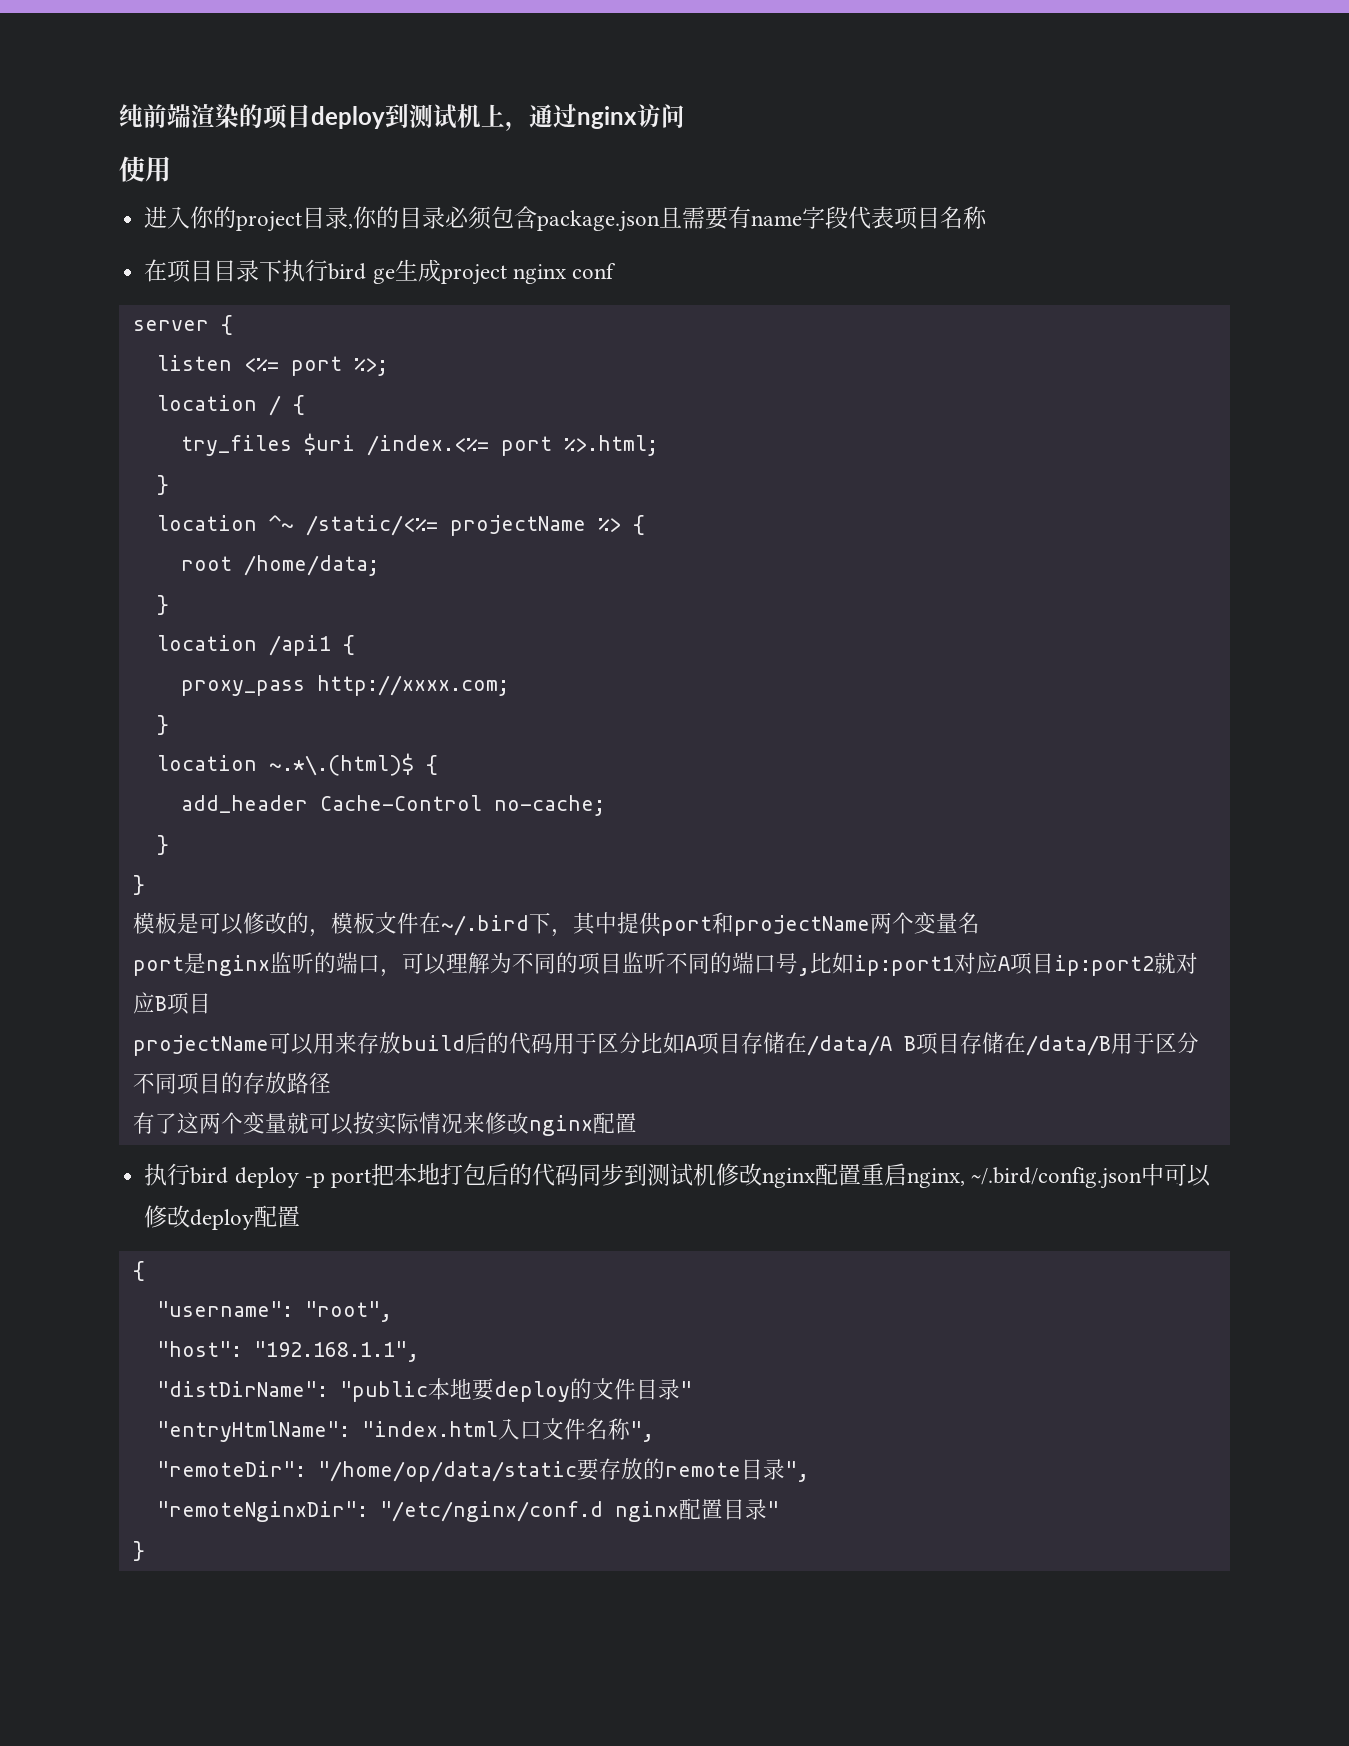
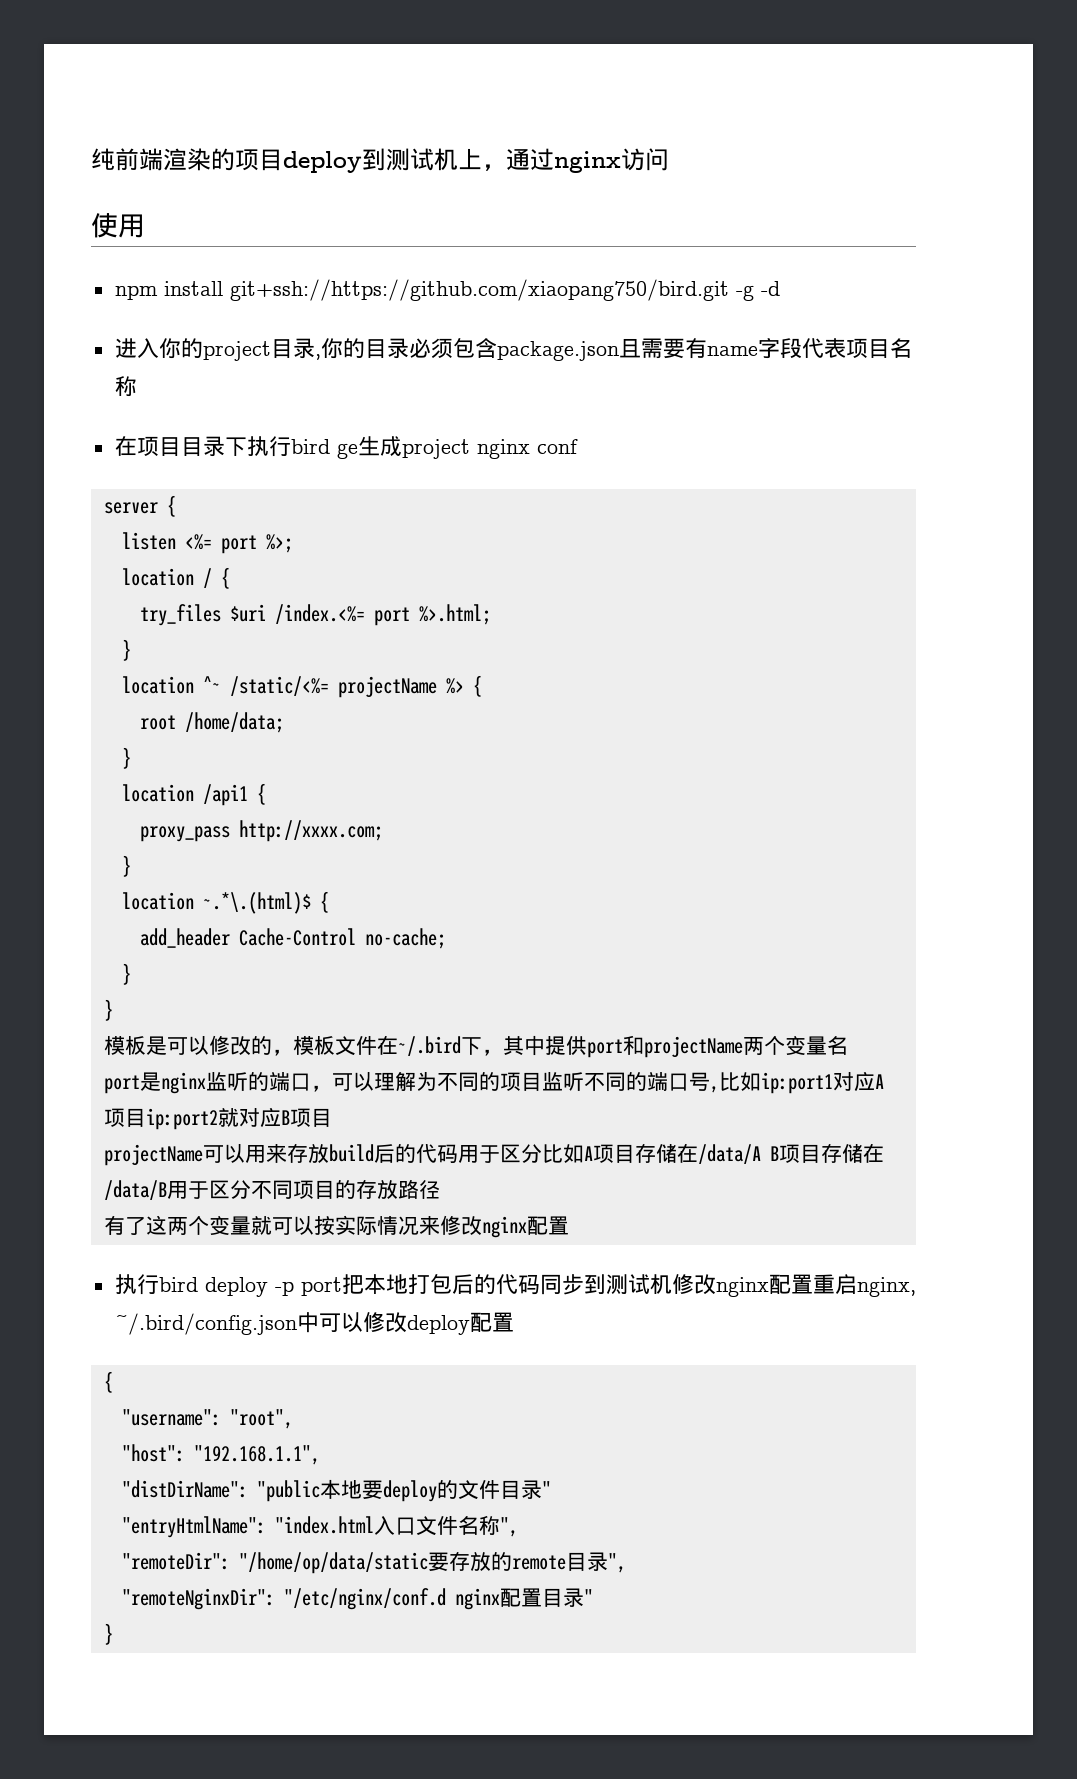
+ npm install git+ssh://https://github.com/xiaopang750/bird.git -g -d

